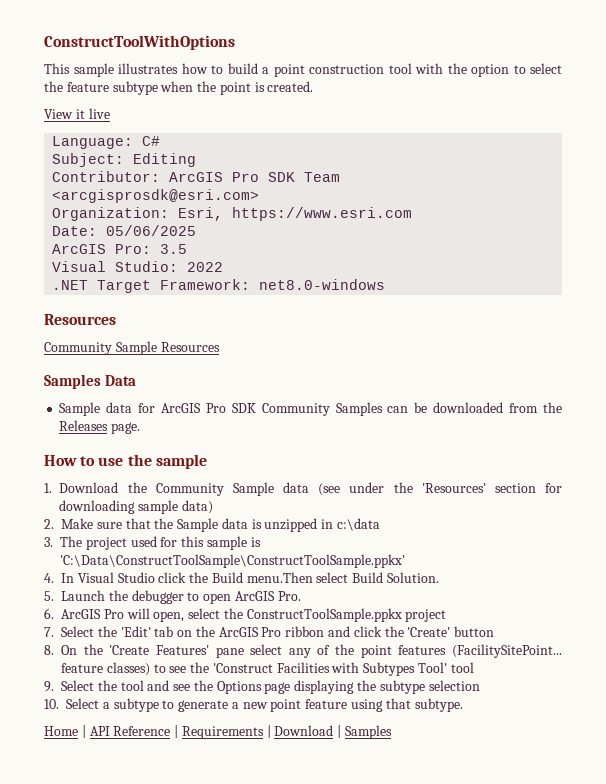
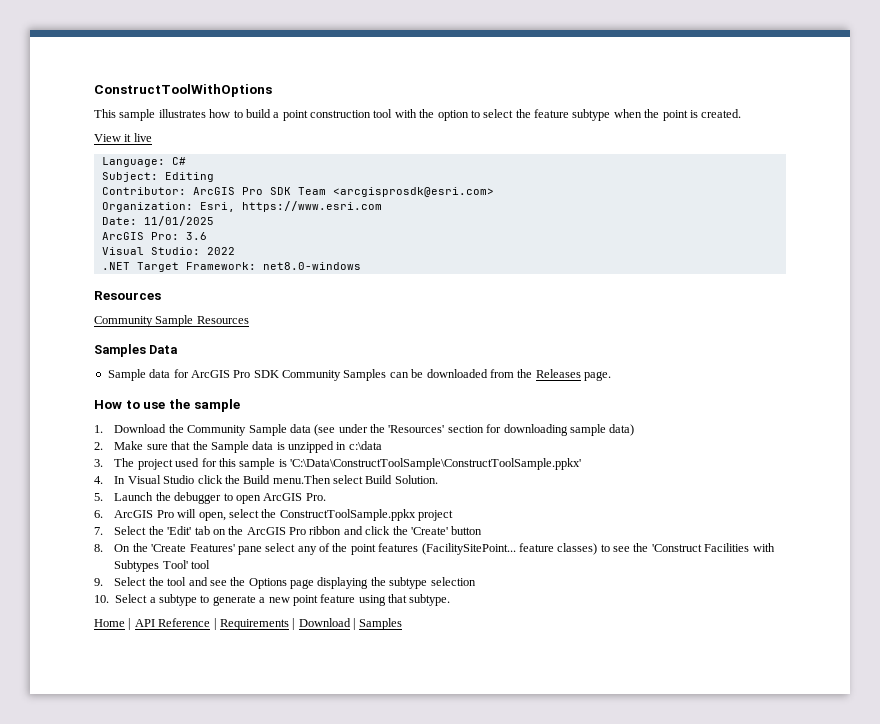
- Date: 05/06/2025
+ Date: 11/01/2025
- ArcGIS Pro: 3.5
+ ArcGIS Pro: 3.6

